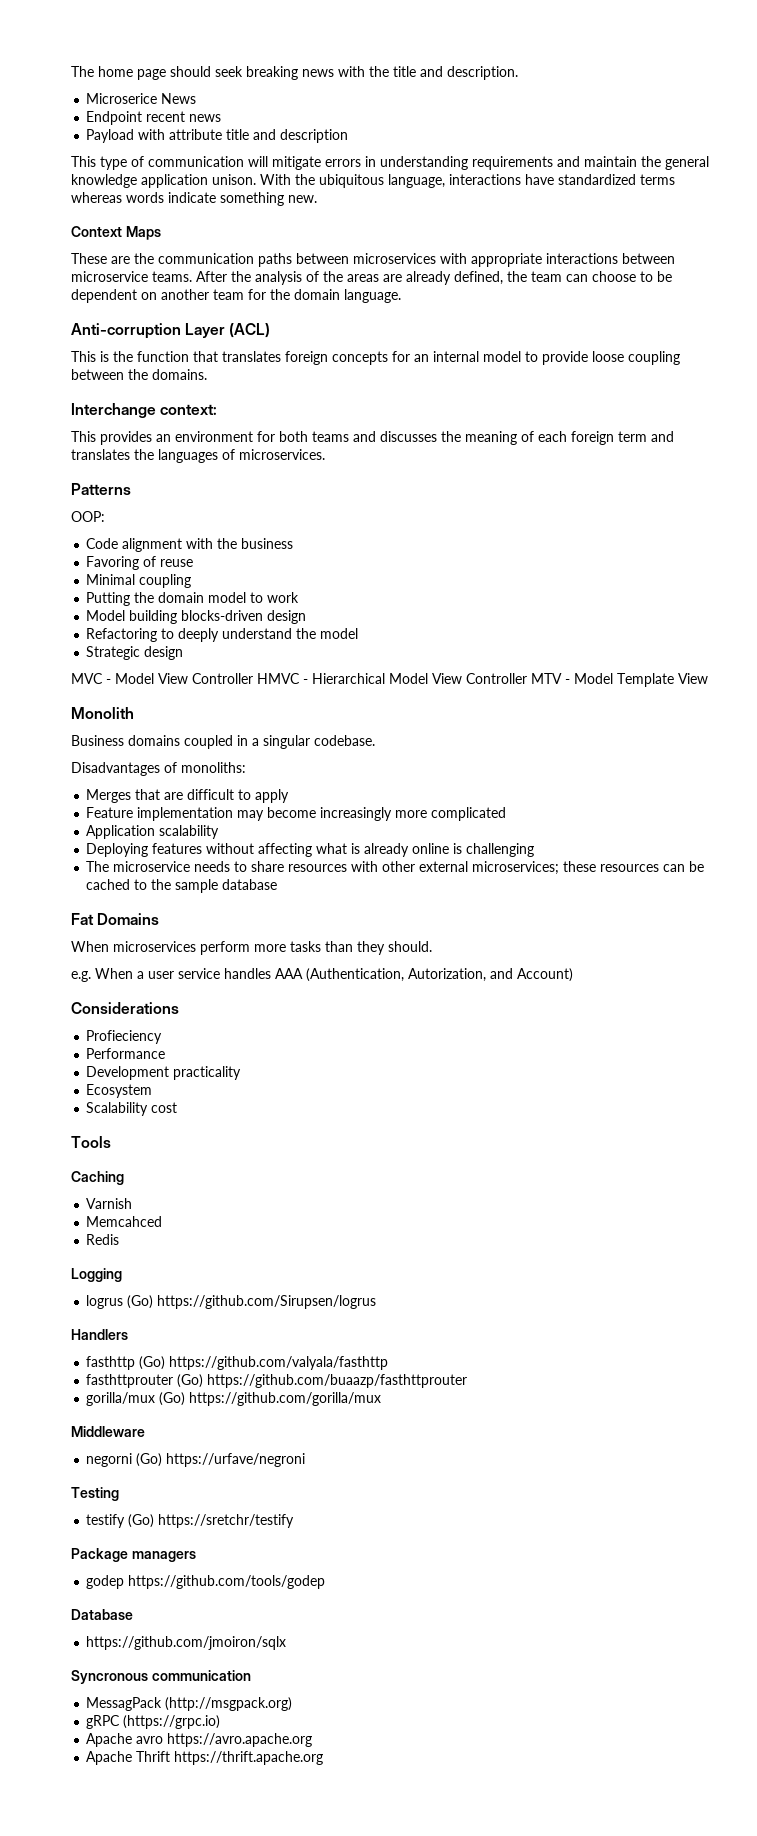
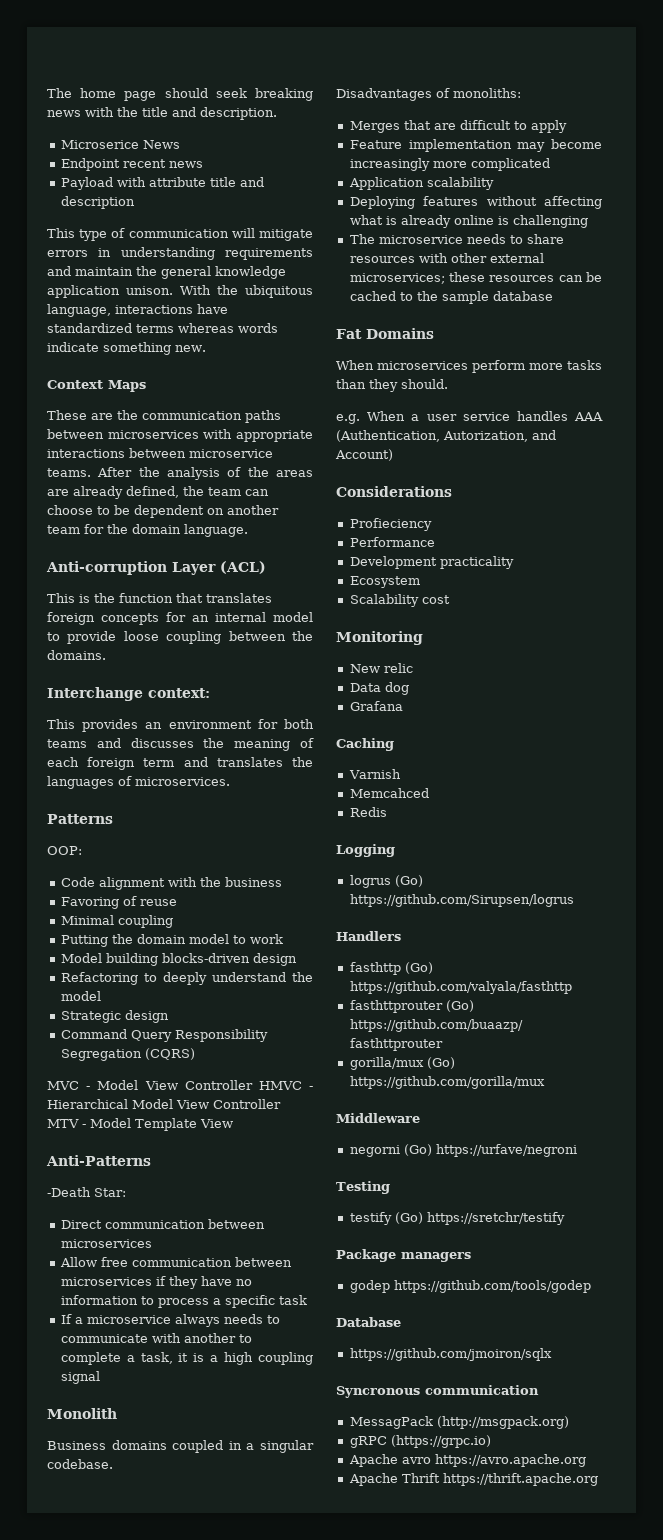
+ Command Query Responsibility Segregation (CQRS)
+ Anti-Patterns
+ -Death Star:
+ Direct communication between microservices
+ Allow free communication between microservices if they have no information to process a specific task
+ If a microservice always needs to communicate with another to complete a task, it is a high coupling signal
- Tools
+ Monitoring
+ New relic
+ Data dog
+ Grafana

